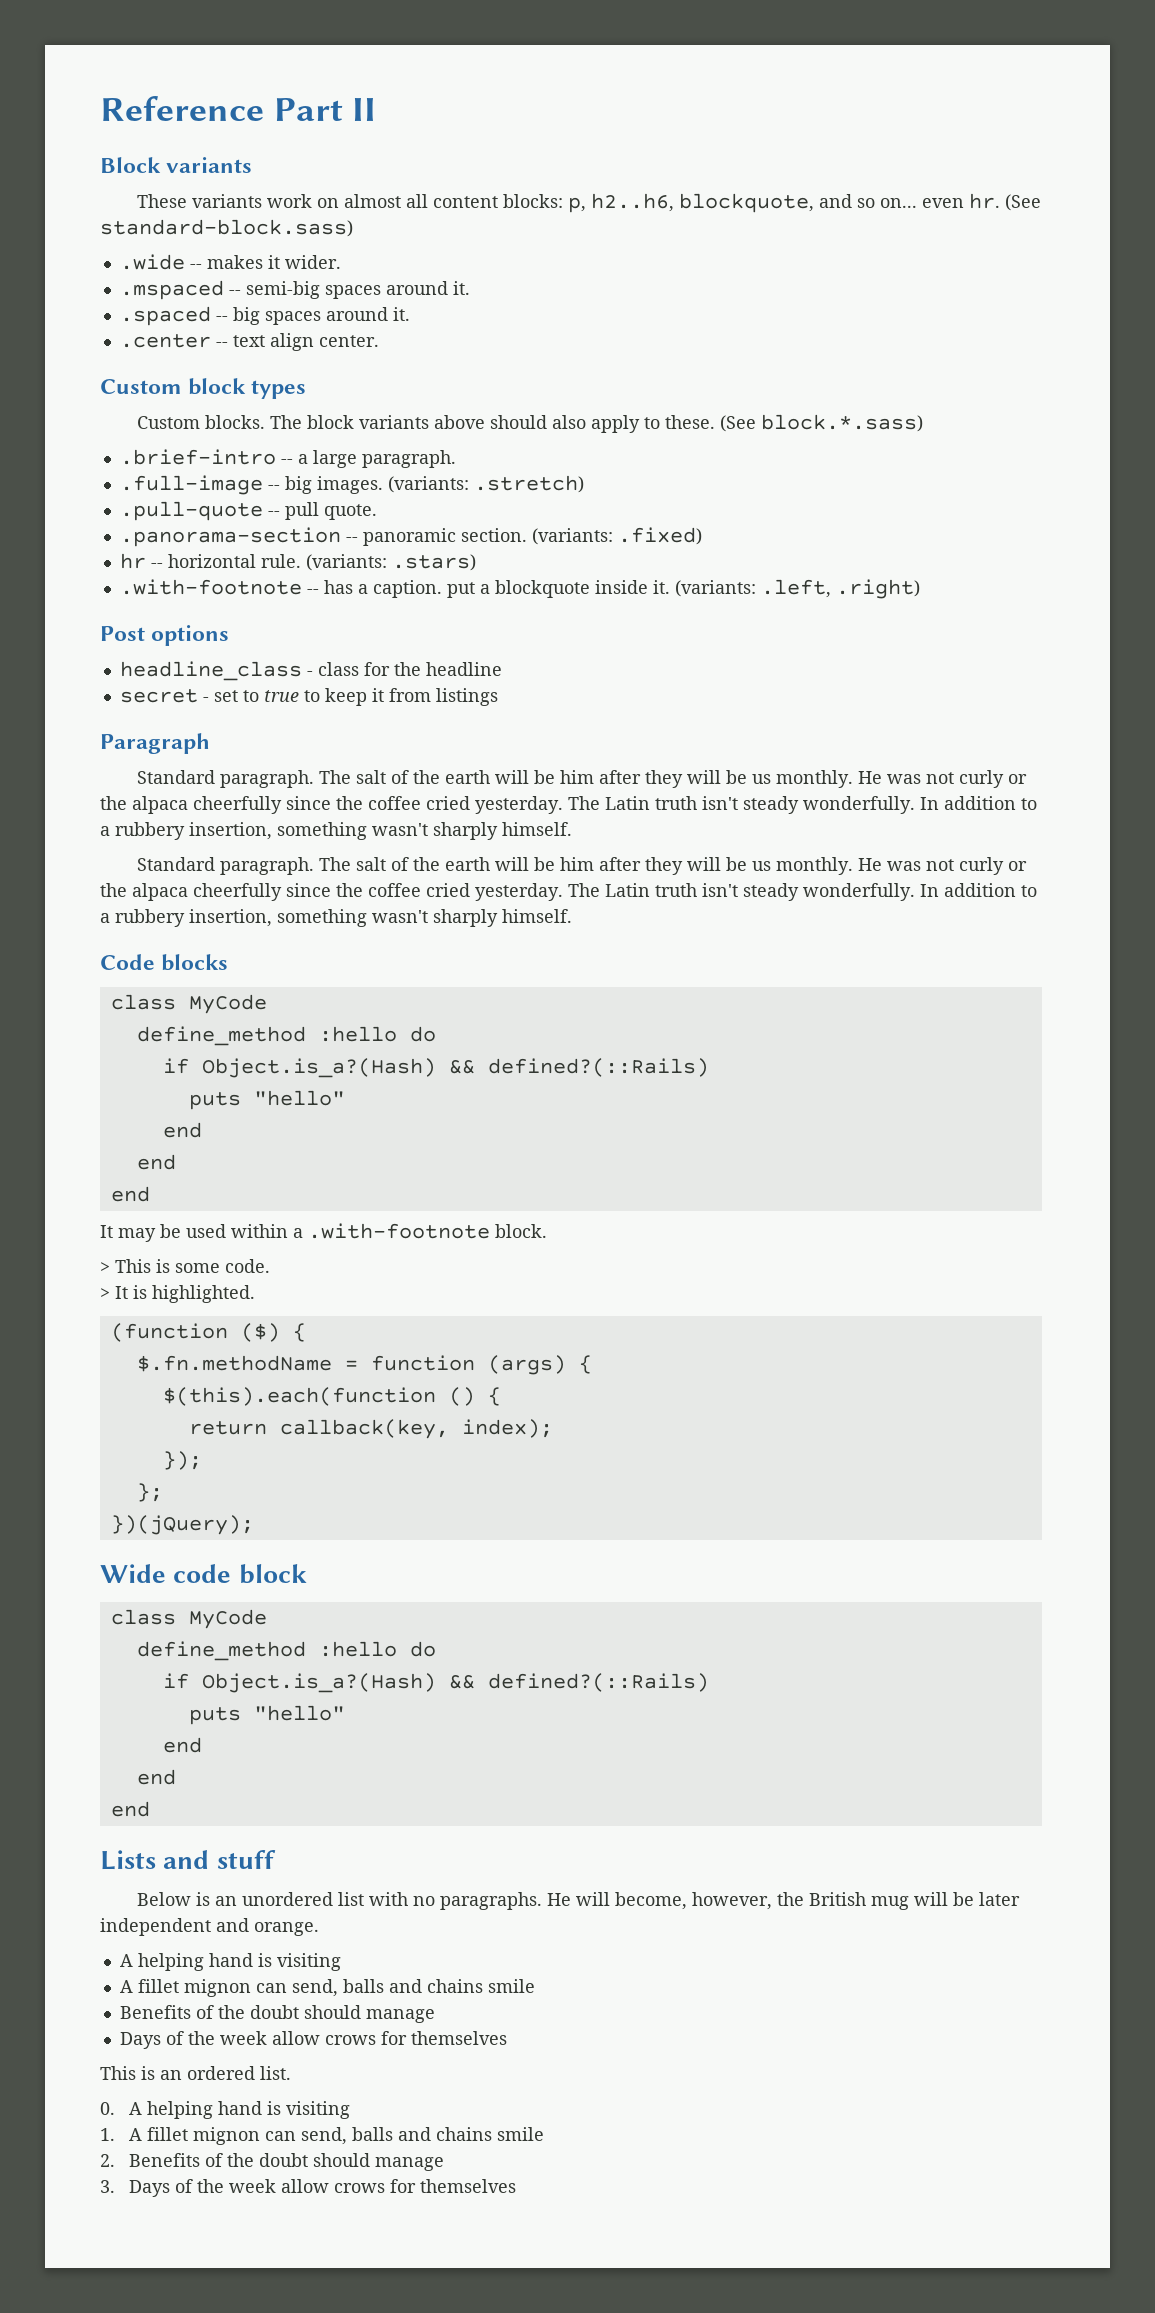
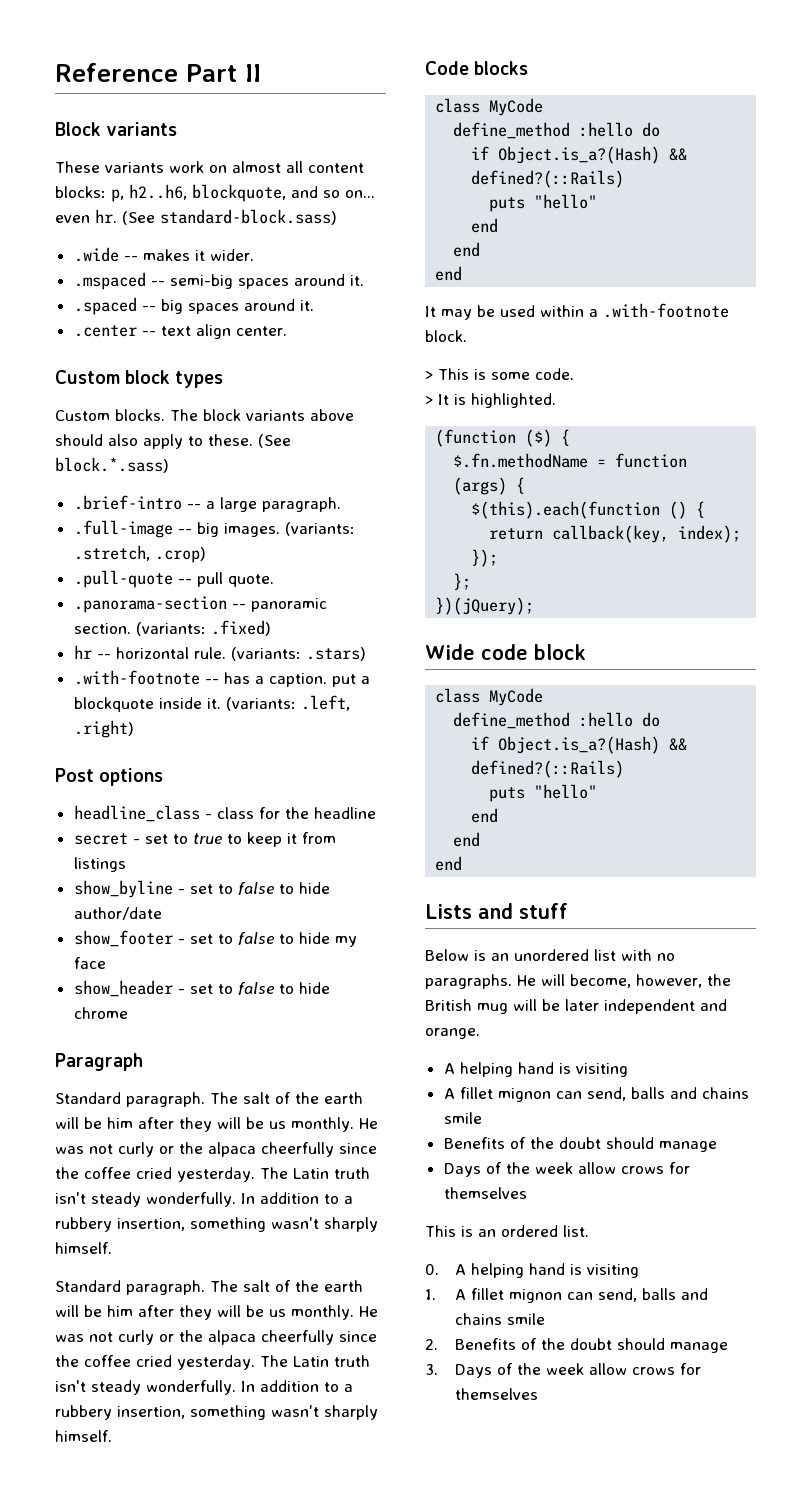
- (variants: .stretch)
+ (variants: .stretch, .crop)
+ show_byline - set to false to hide author/date
+ show_footer - set to false to hide my face
+ show_header - set to false to hide chrome

